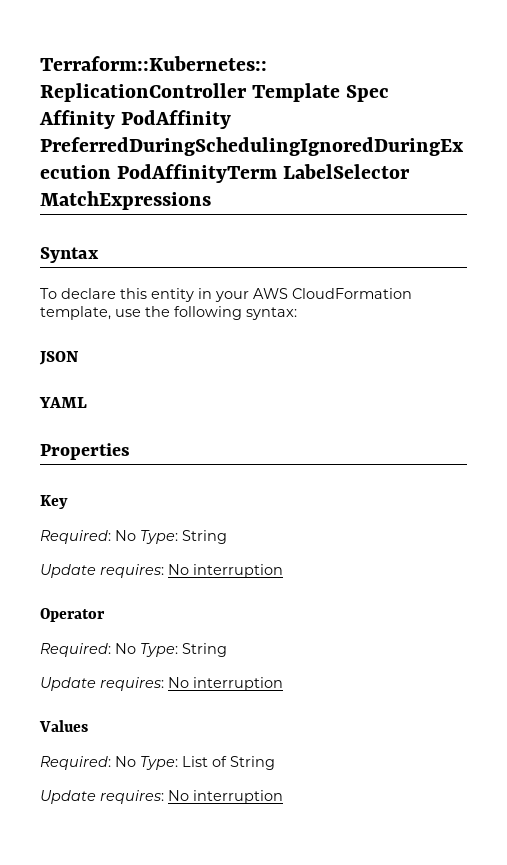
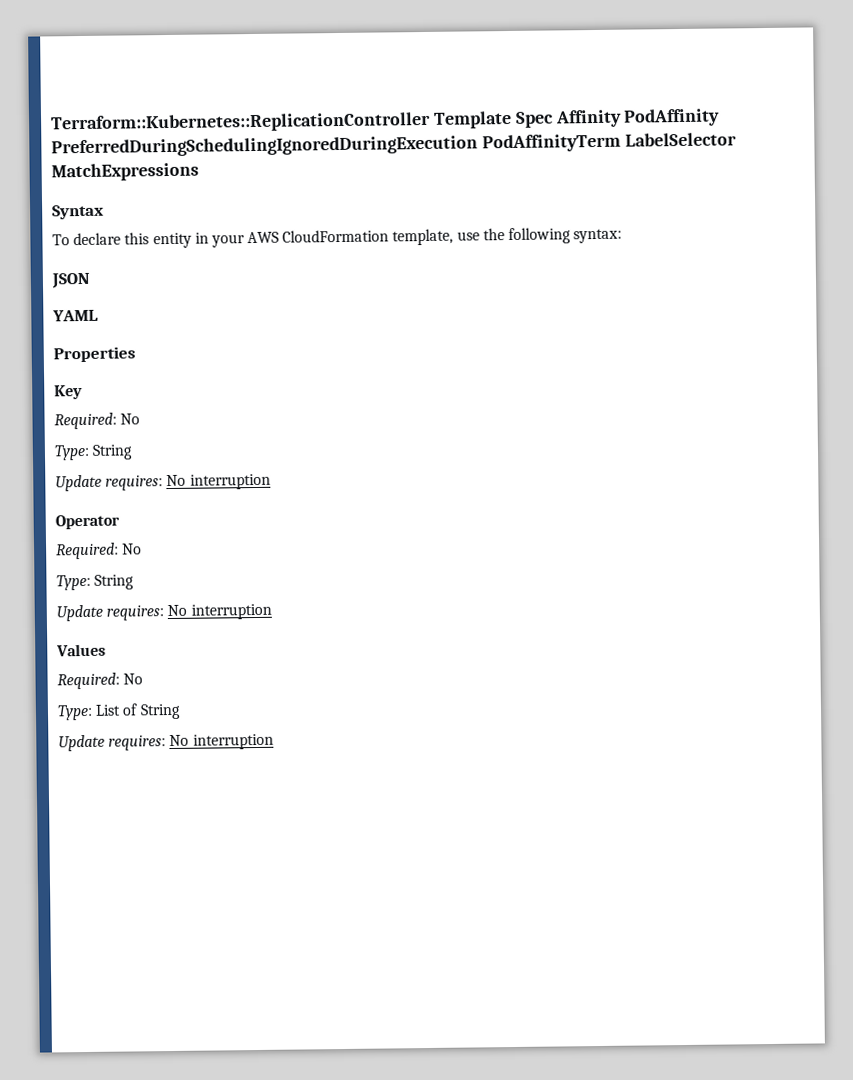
  Key
- Required: No Type: String
+ Required: No
+ Type: String
  Operator
- Required: No Type: String
+ Required: No
+ Type: String
  Values
- Required: No Type: List of String
+ Required: No
+ Type: List of String

